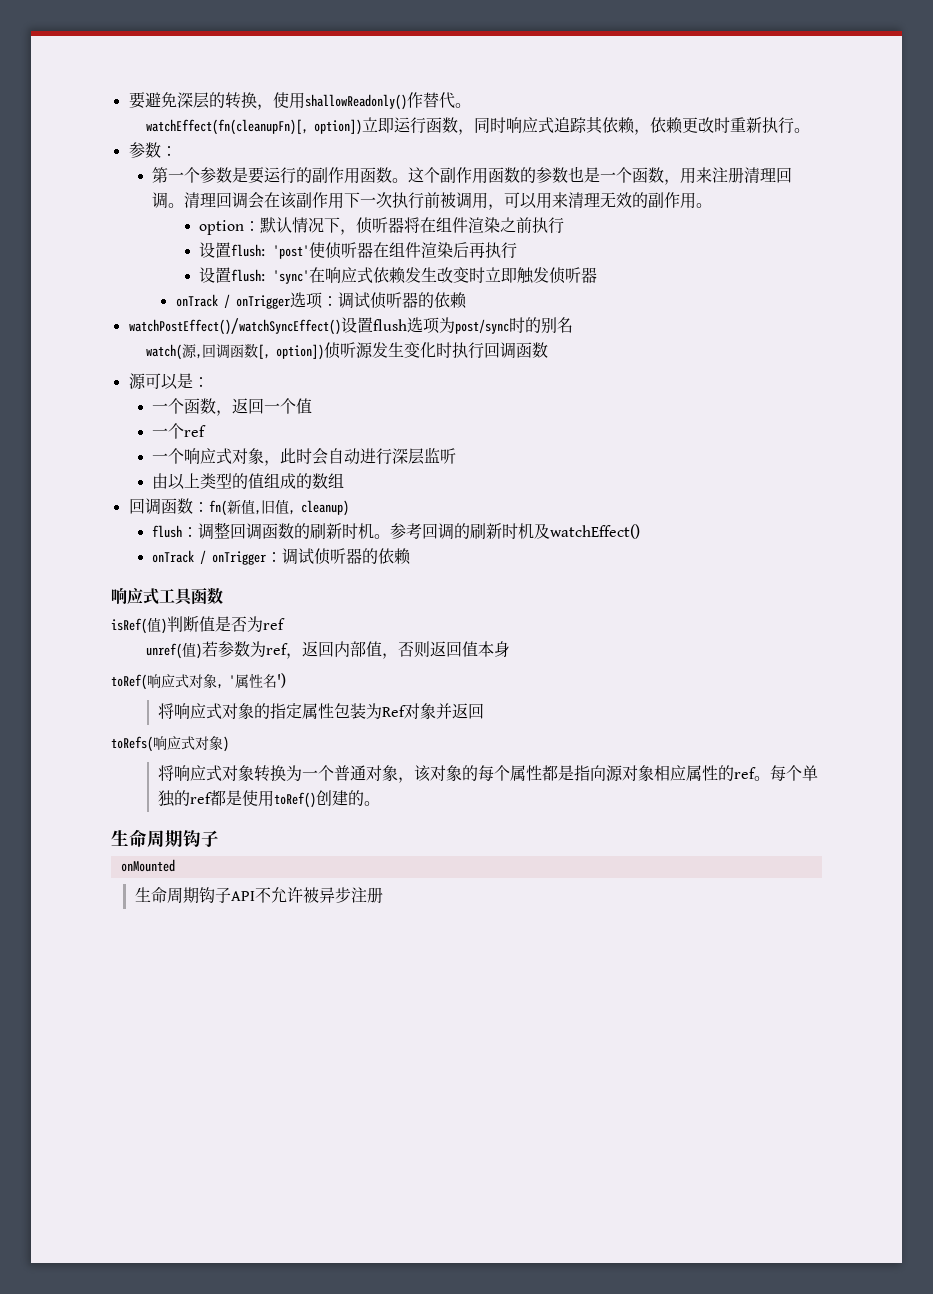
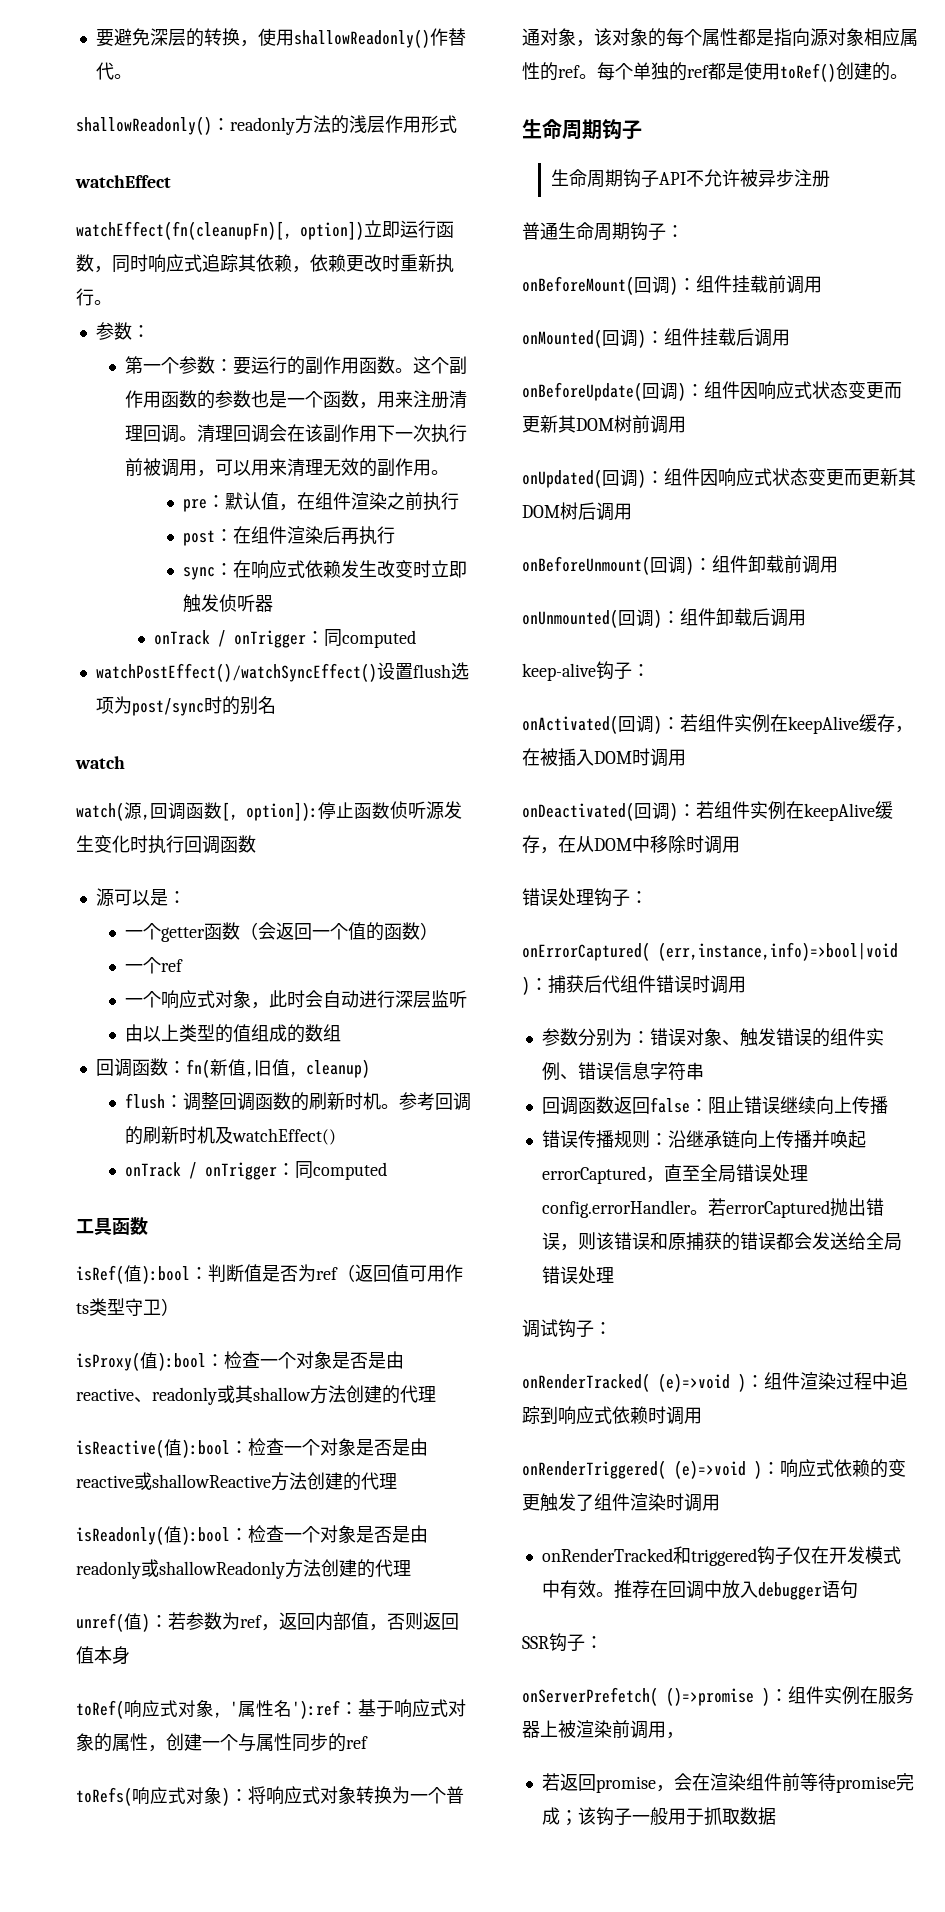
+ shallowReadonly()：readonly方法的浅层作用形式
+ watchEffect
- 第一个参数是要运行的副作用函数。
+ 第一个参数：要运行的副作用函数。
- option：默认情况下，侦听器将在组件渲染之前执行
+ pre：默认值，在组件渲染之前执行
- 设置flush: 'post'使侦听器在组件渲染后再执行
+ post：在组件渲染后再执行
- 设置flush: 'sync'在响应式依赖发生改变时立即触发侦听器
- onTrack / onTrigger选项：调试侦听器的依赖
+ sync：在响应式依赖发生改变时立即触发侦听器
+ onTrack / onTrigger：同computed
+ watch
- watch(源,回调函数[, option])侦听源发生变化时执行回调函数
+ watch(源,回调函数[, option]):停止函数侦听源发生变化时执行回调函数
- 一个函数，返回一个值
+ 一个getter函数（会返回一个值的函数）
  参考回调的刷新时机及watchEffect()
- onTrack / onTrigger：调试侦听器的依赖
- 响应式工具函数
+ onTrack / onTrigger：同computed
+ 工具函数
- isRef(值)判断值是否为ref
+ isRef(值):bool：判断值是否为ref（返回值可用作ts类型守卫）
+ isProxy(值):bool：检查一个对象是否是由reactive、readonly或其shallow方法创建的代理
+ isReactive(值):bool：检查一个对象是否是由reactive或shallowReactive方法创建的代理
+ isReadonly(值):bool：检查一个对象是否是由readonly或shallowReadonly方法创建的代理
- unref(值)若参数为ref，返回内部值，否则返回值本身
+ unref(值)：若参数为ref，返回内部值，否则返回值本身
- toRef(响应式对象, '属性名')
- 将响应式对象的指定属性包装为Ref对象并返回
+ toRef(响应式对象, '属性名'):ref：基于响应式对象的属性，创建一个与属性同步的ref
- toRefs(响应式对象)
- 将响应式对象转换为一个普通对象，该对象的每个属性都是指向源对象相应属性的ref。
+ toRefs(响应式对象)：将响应式对象转换为一个普通对象，该对象的每个属性都是指向源对象相应属性的ref。
- onMounted
+ 普通生命周期钩子：
+ onBeforeMount(回调)：组件挂载前调用
+ onMounted(回调)：组件挂载后调用
+ onBeforeUpdate(回调)：组件因响应式状态变更而更新其DOM树前调用
+ onUpdated(回调)：组件因响应式状态变更而更新其DOM树后调用
+ onBeforeUnmount(回调)：组件卸载前调用
+ onUnmounted(回调)：组件卸载后调用
+ keep-alive钩子：
+ onActivated(回调)：若组件实例在keepAlive缓存，在被插入DOM时调用
+ onDeactivated(回调)：若组件实例在keepAlive缓存，在从DOM中移除时调用
+ 错误处理钩子：
+ onErrorCaptured( (err,instance,info)=>bool|void )：捕获后代组件错误时调用
+ 参数分别为：错误对象、触发错误的组件实例、错误信息字符串
+ 回调函数返回false：阻止错误继续向上传播
+ 错误传播规则：沿继承链向上传播并唤起errorCaptured，直至全局错误处理config.errorHandler。若errorCaptured抛出错误，则该错误和原捕获的错误都会发送给全局错误处理
+ 调试钩子：
+ onRenderTracked( (e)=>void )：组件渲染过程中追踪到响应式依赖时调用
+ onRenderTriggered( (e)=>void )：响应式依赖的变更触发了组件渲染时调用
+ onRenderTracked和triggered钩子仅在开发模式中有效。推荐在回调中放入debugger语句
+ SSR钩子：
+ onServerPrefetch( ()=>promise )：组件实例在服务器上被渲染前调用，
+ 若返回promise，会在渲染组件前等待promise完成；该钩子一般用于抓取数据

